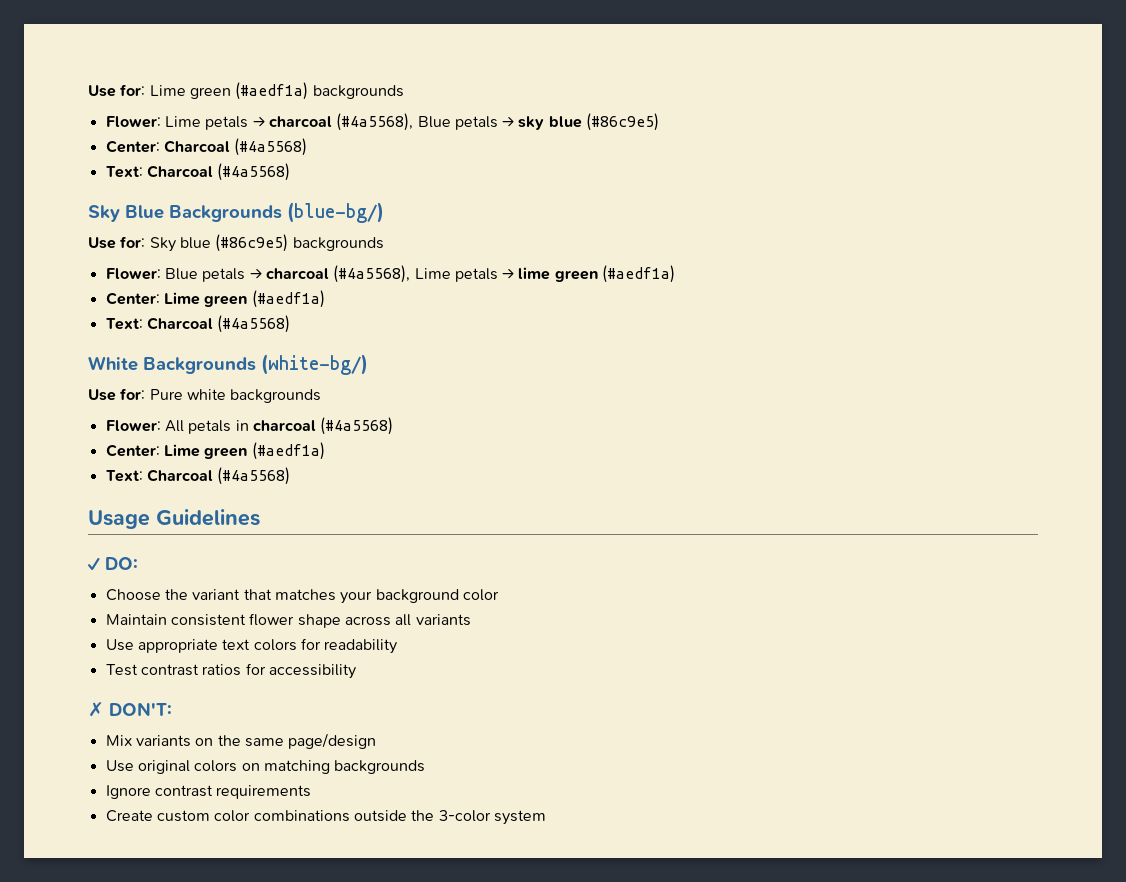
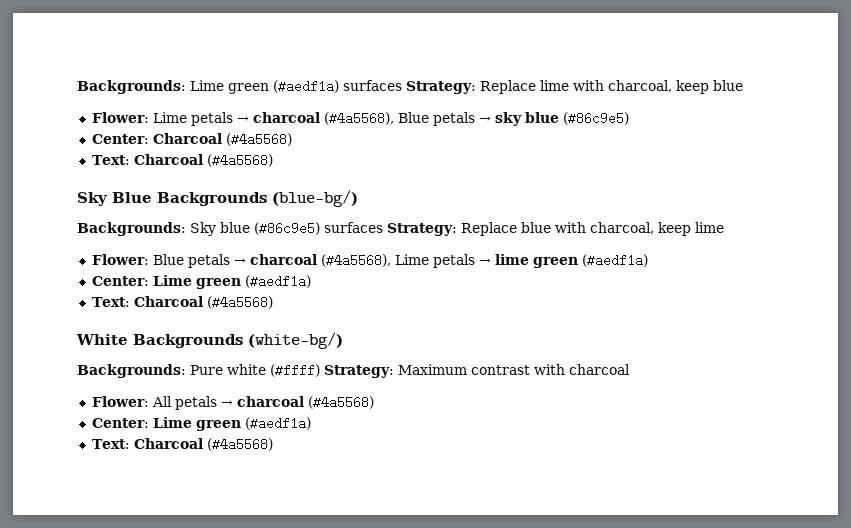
- Use for: Lime green (#aedf1a) backgrounds
+ Backgrounds: Lime green (#aedf1a) surfaces Strategy: Replace lime with charcoal, keep blue
- Use for: Sky blue (#86c9e5) backgrounds
+ Backgrounds: Sky blue (#86c9e5) surfaces Strategy: Replace blue with charcoal, keep lime
- Use for: Pure white backgrounds
+ Backgrounds: Pure white (#ffff) Strategy: Maximum contrast with charcoal
- Flower: All petals in charcoal (#4a5568)
+ Flower: All petals → charcoal (#4a5568)
- Usage Guidelines
- ✓ DO:
- Choose the variant that matches your background color
- Maintain consistent flower shape across all variants
- Use appropriate text colors for readability
- Test contrast ratios for accessibility
- ✗ DON'T:
- Mix variants on the same page/design
- Use original colors on matching backgrounds
- Ignore contrast requirements
- Create custom color combinations outside the 3-color system

